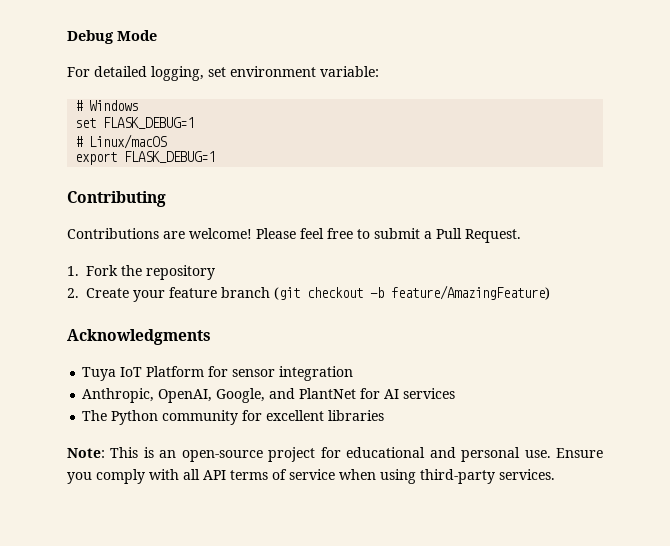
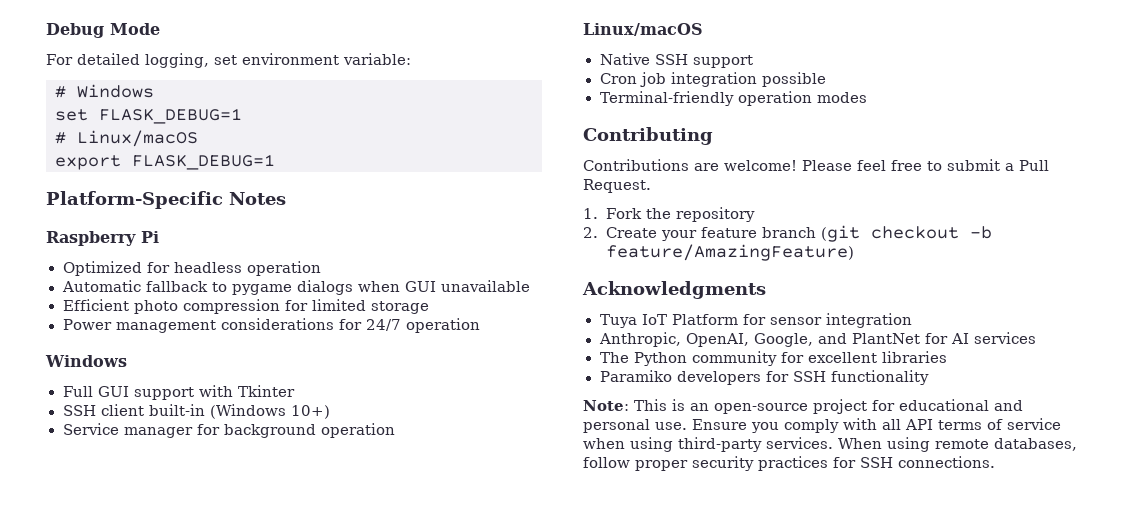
+ Platform-Specific Notes
+ Raspberry Pi
+ Optimized for headless operation
+ Automatic fallback to pygame dialogs when GUI unavailable
+ Efficient photo compression for limited storage
+ Power management considerations for 24/7 operation
+ Windows
+ Full GUI support with Tkinter
+ SSH client built-in (Windows 10+)
+ Service manager for background operation
+ Linux/macOS
+ Native SSH support
+ Cron job integration possible
+ Terminal-friendly operation modes
+ Paramiko developers for SSH functionality
+ When using remote databases, follow proper security practices for SSH connections.

